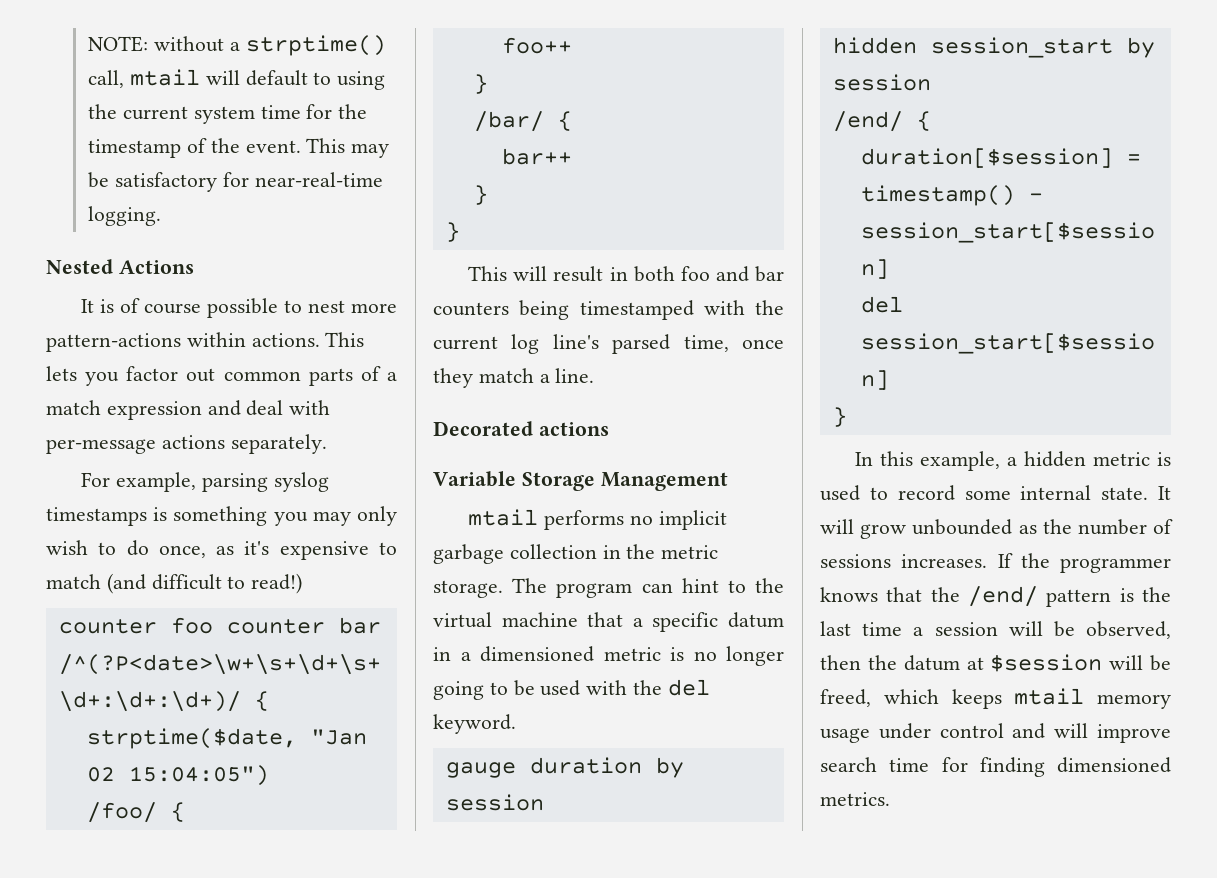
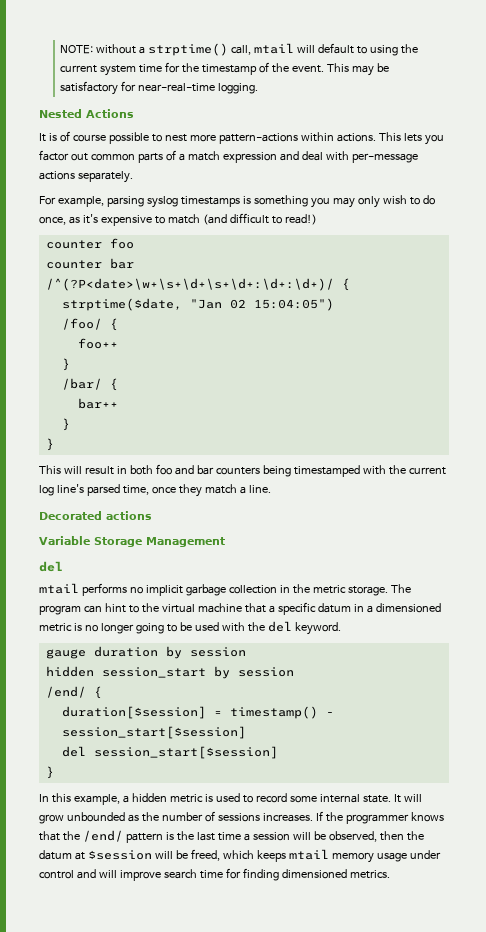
- counter foo counter bar
+ counter foo
+ counter bar
  Variable Storage Management
+ del

